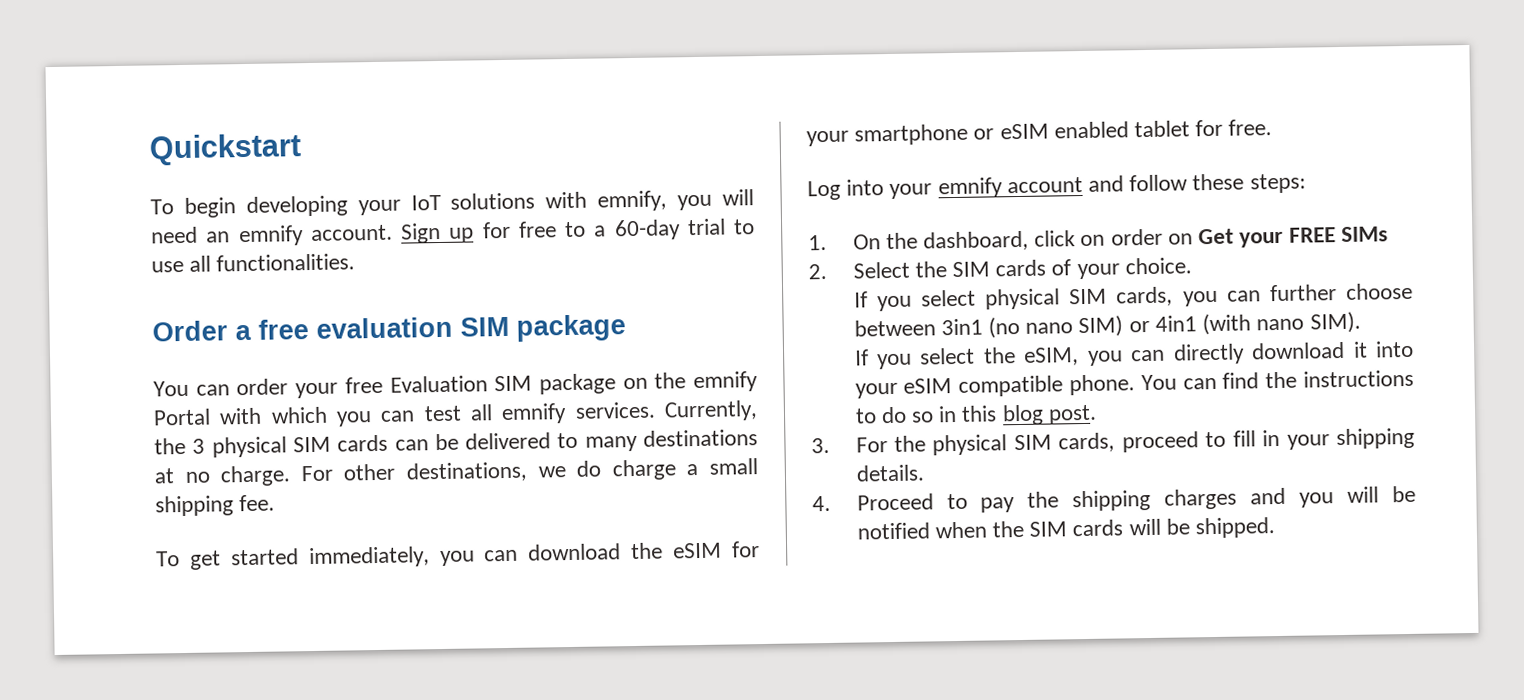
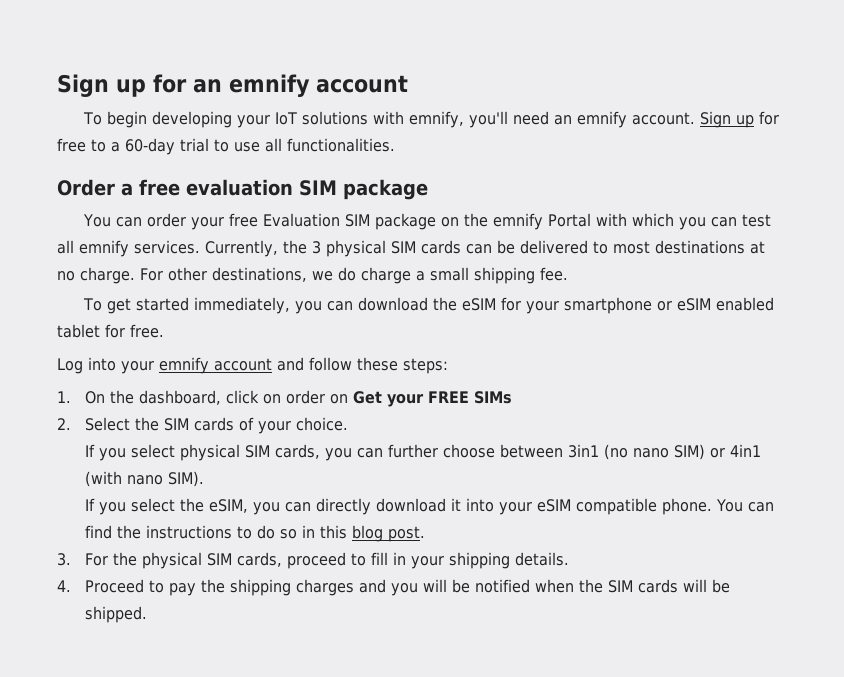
- Quickstart
+ Sign up for an emnify account
- To begin developing your IoT solutions with emnify, you will need an emnify account.
+ To begin developing your IoT solutions with emnify, you'll need an emnify account.
- Currently, the 3 physical SIM cards can be delivered to many destinations at no charge.
+ Currently, the 3 physical SIM cards can be delivered to most destinations at no charge.

